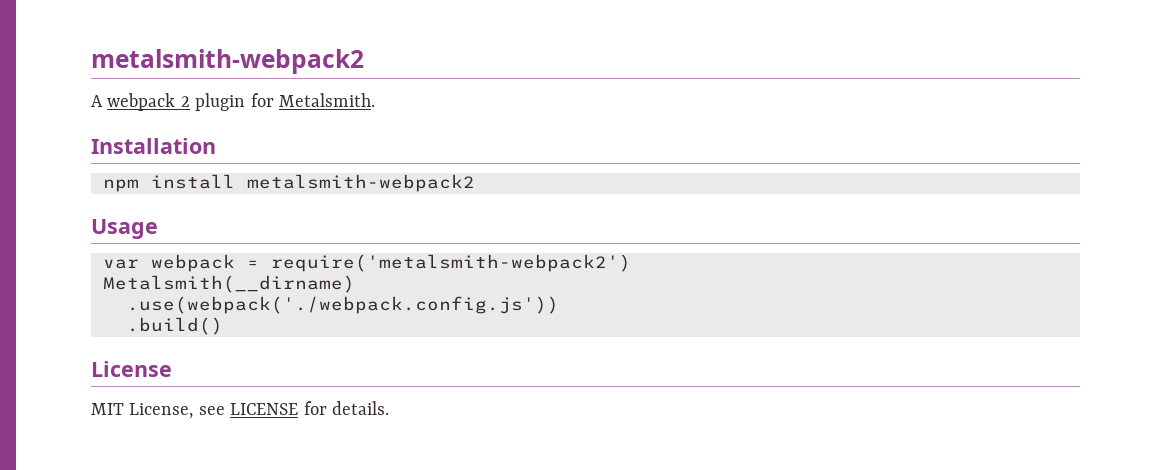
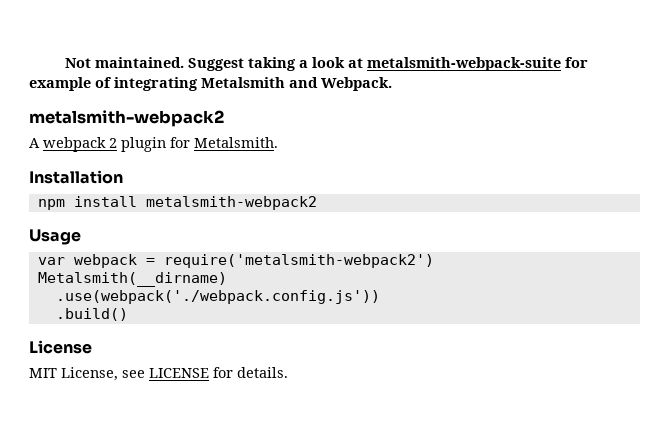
+ Not maintained. Suggest taking a look at metalsmith-webpack-suite for example of integrating Metalsmith and Webpack.

